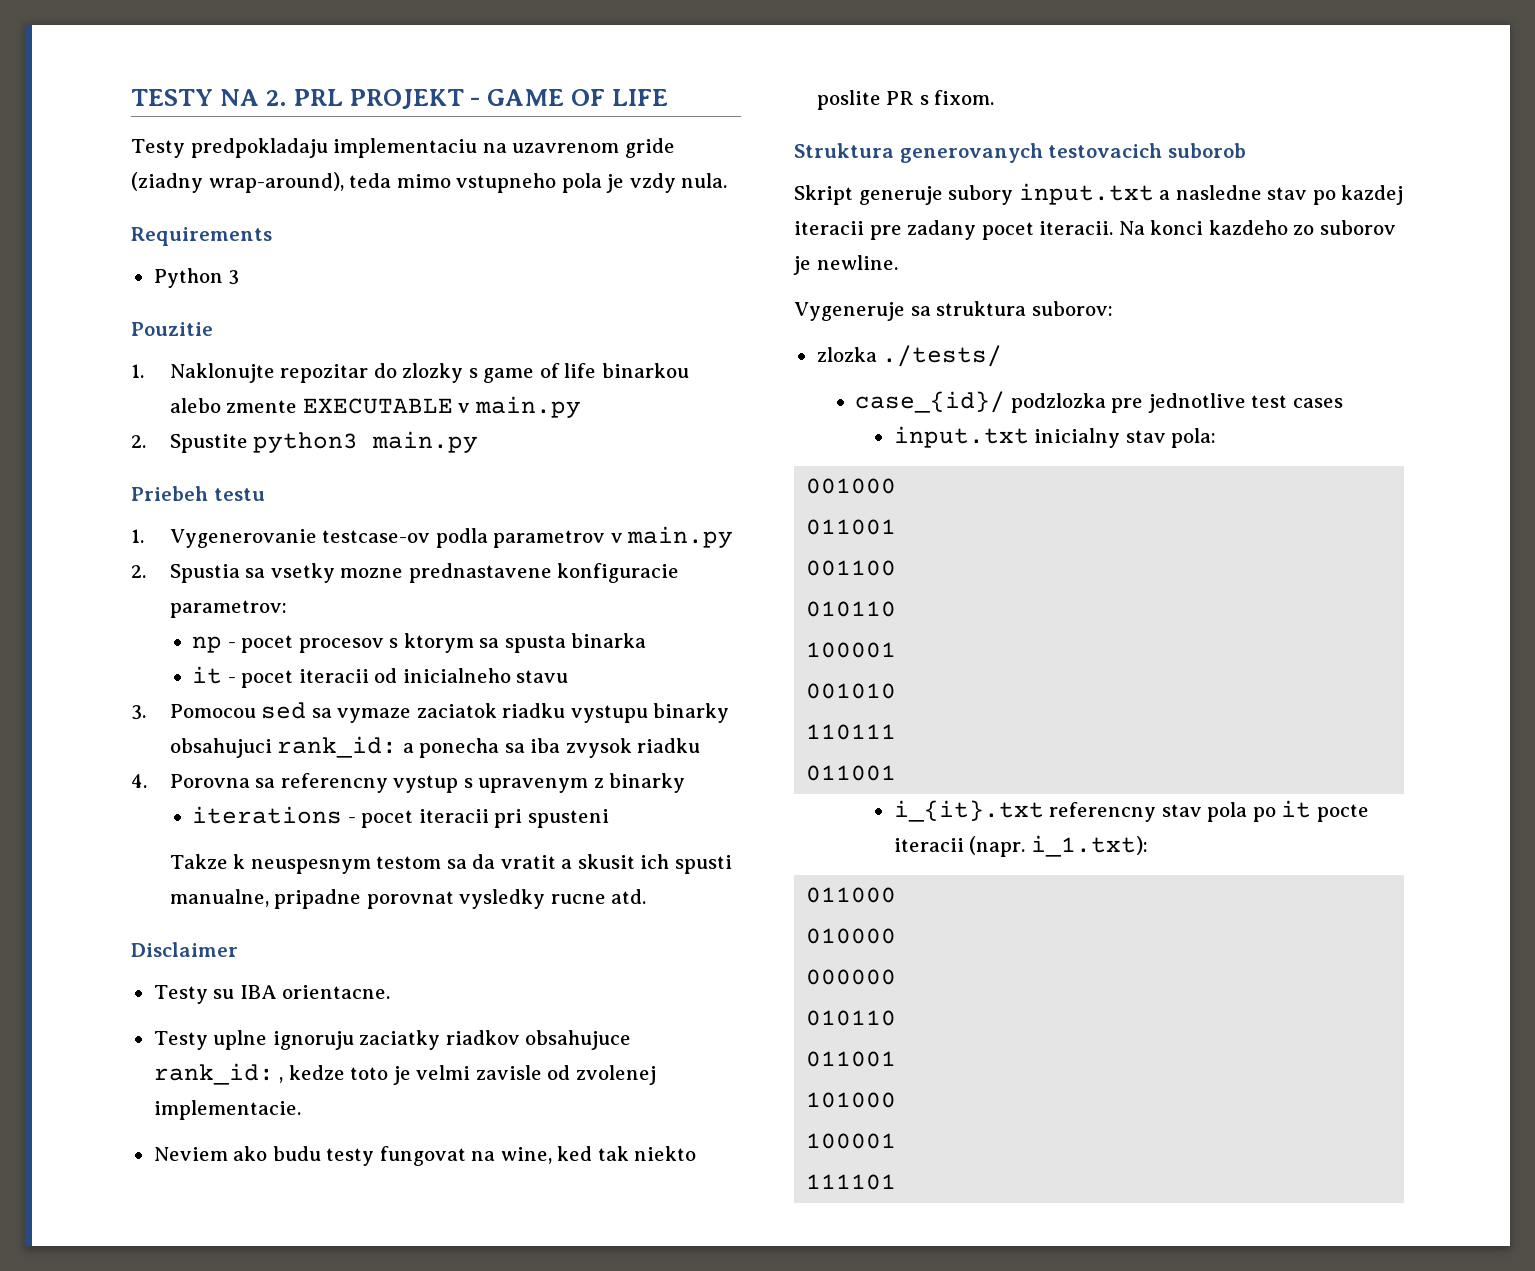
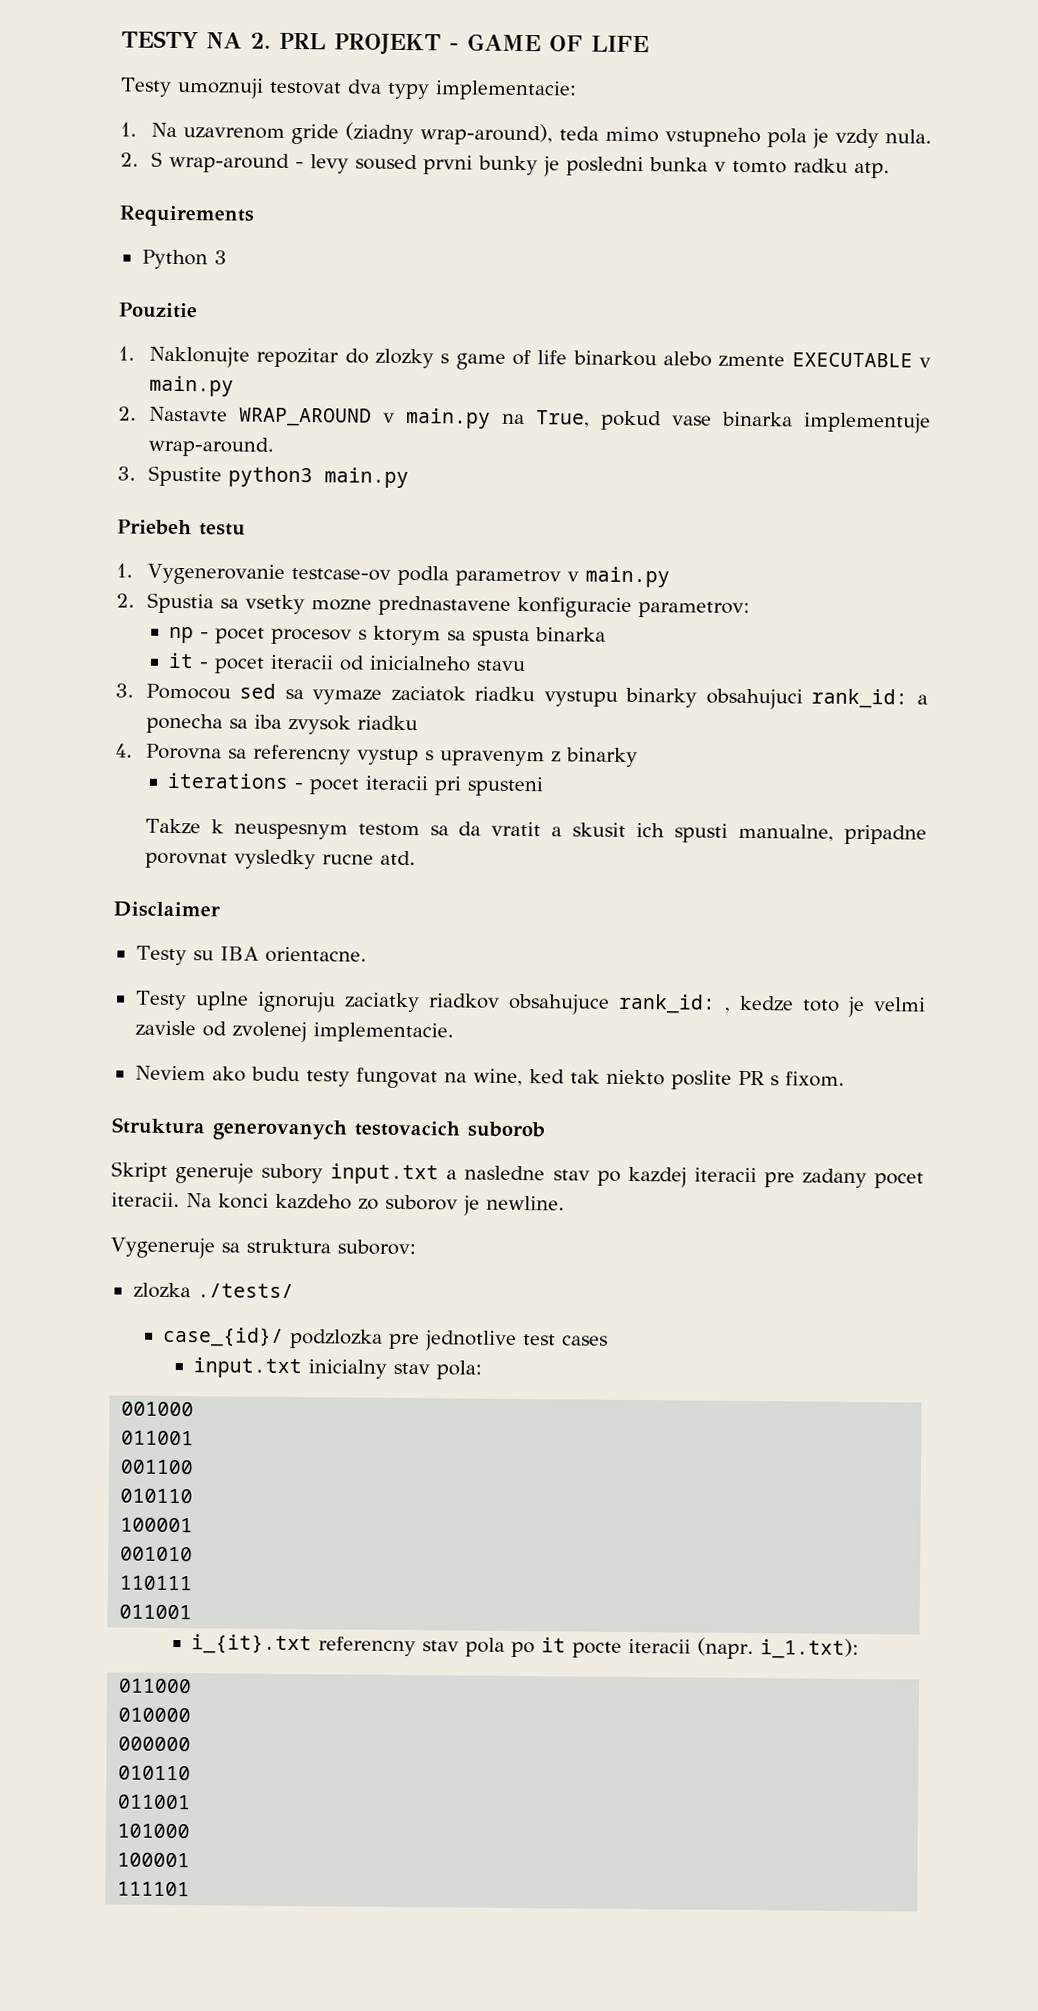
- Testy predpokladaju implementaciu na uzavrenom gride (ziadny wrap-around), teda mimo vstupneho pola je vzdy nula.
+ Testy umoznuji testovat dva typy implementacie:
+ 1. Na uzavrenom gride (ziadny wrap-around), teda mimo vstupneho pola je vzdy nula.
+ 2. S wrap-around - levy soused prvni bunky je posledni bunka v tomto radku atp.
- 2. Spustite python3 main.py
+ 2. Nastavte WRAP_AROUND v main.py na True, pokud vase binarka implementuje wrap-around.
+ 3. Spustite python3 main.py

